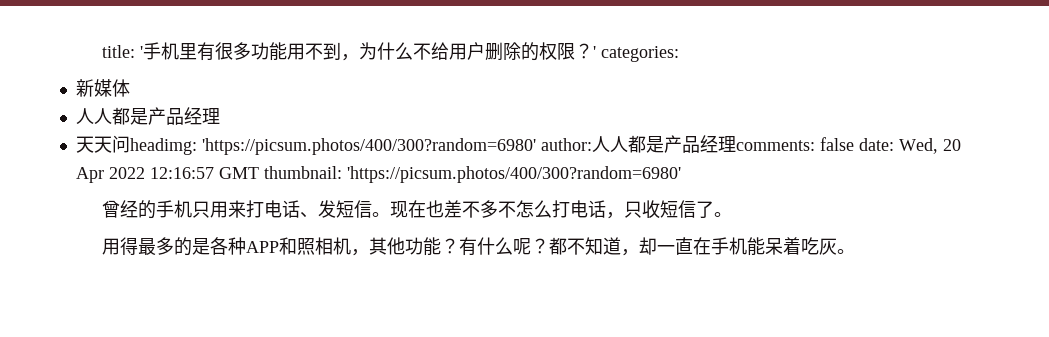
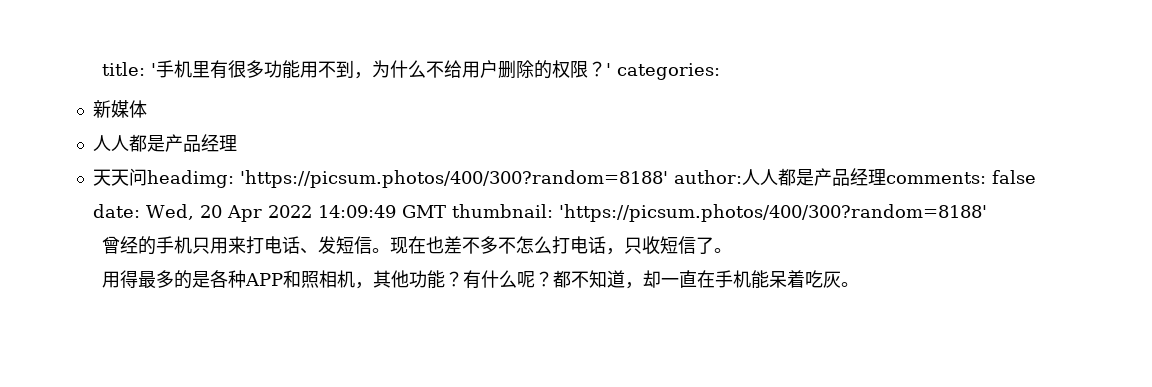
- 天天问headimg: 'https://picsum.photos/400/300?random=6980' author:人人都是产品经理comments: false date: Wed, 20 Apr 2022 12:16:57 GMT thumbnail: 'https://picsum.photos/400/300?random=6980'
+ 天天问headimg: 'https://picsum.photos/400/300?random=8188' author:人人都是产品经理comments: false date: Wed, 20 Apr 2022 14:09:49 GMT thumbnail: 'https://picsum.photos/400/300?random=8188'

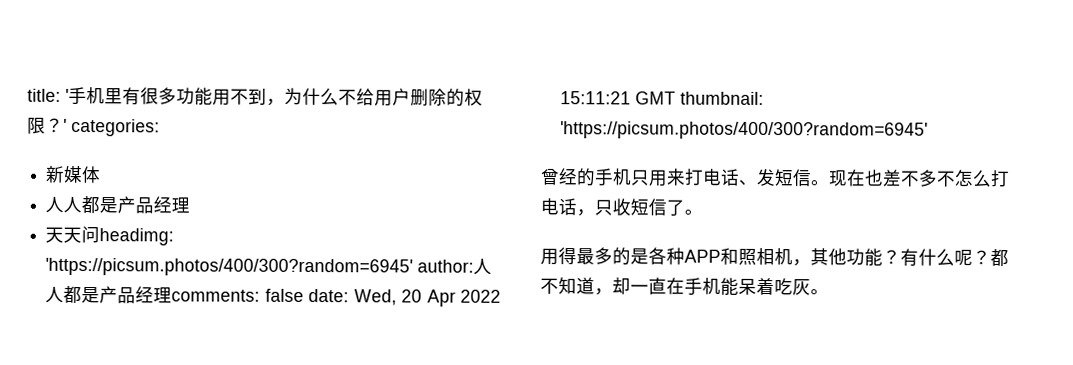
- 天天问headimg: 'https://picsum.photos/400/300?random=8188' author:人人都是产品经理comments: false date: Wed, 20 Apr 2022 14:09:49 GMT thumbnail: 'https://picsum.photos/400/300?random=8188'
+ 天天问headimg: 'https://picsum.photos/400/300?random=6945' author:人人都是产品经理comments: false date: Wed, 20 Apr 2022 15:11:21 GMT thumbnail: 'https://picsum.photos/400/300?random=6945'

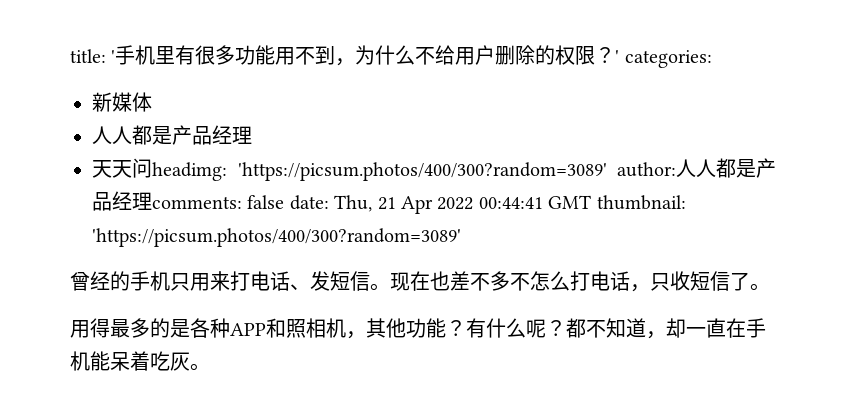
- 天天问headimg: 'https://picsum.photos/400/300?random=6945' author:人人都是产品经理comments: false date: Wed, 20 Apr 2022 15:11:21 GMT thumbnail: 'https://picsum.photos/400/300?random=6945'
+ 天天问headimg: 'https://picsum.photos/400/300?random=3089' author:人人都是产品经理comments: false date: Thu, 21 Apr 2022 00:44:41 GMT thumbnail: 'https://picsum.photos/400/300?random=3089'

